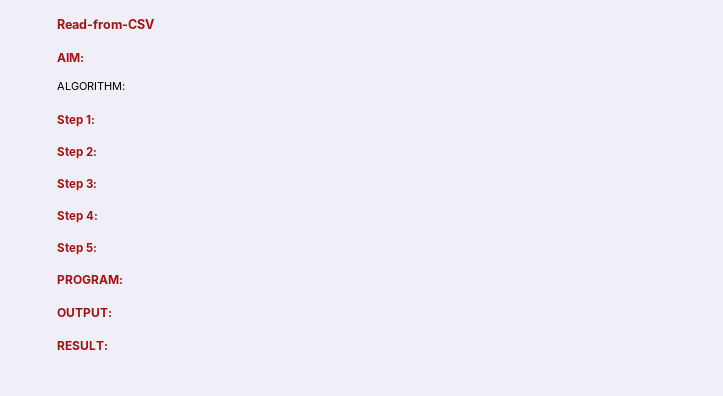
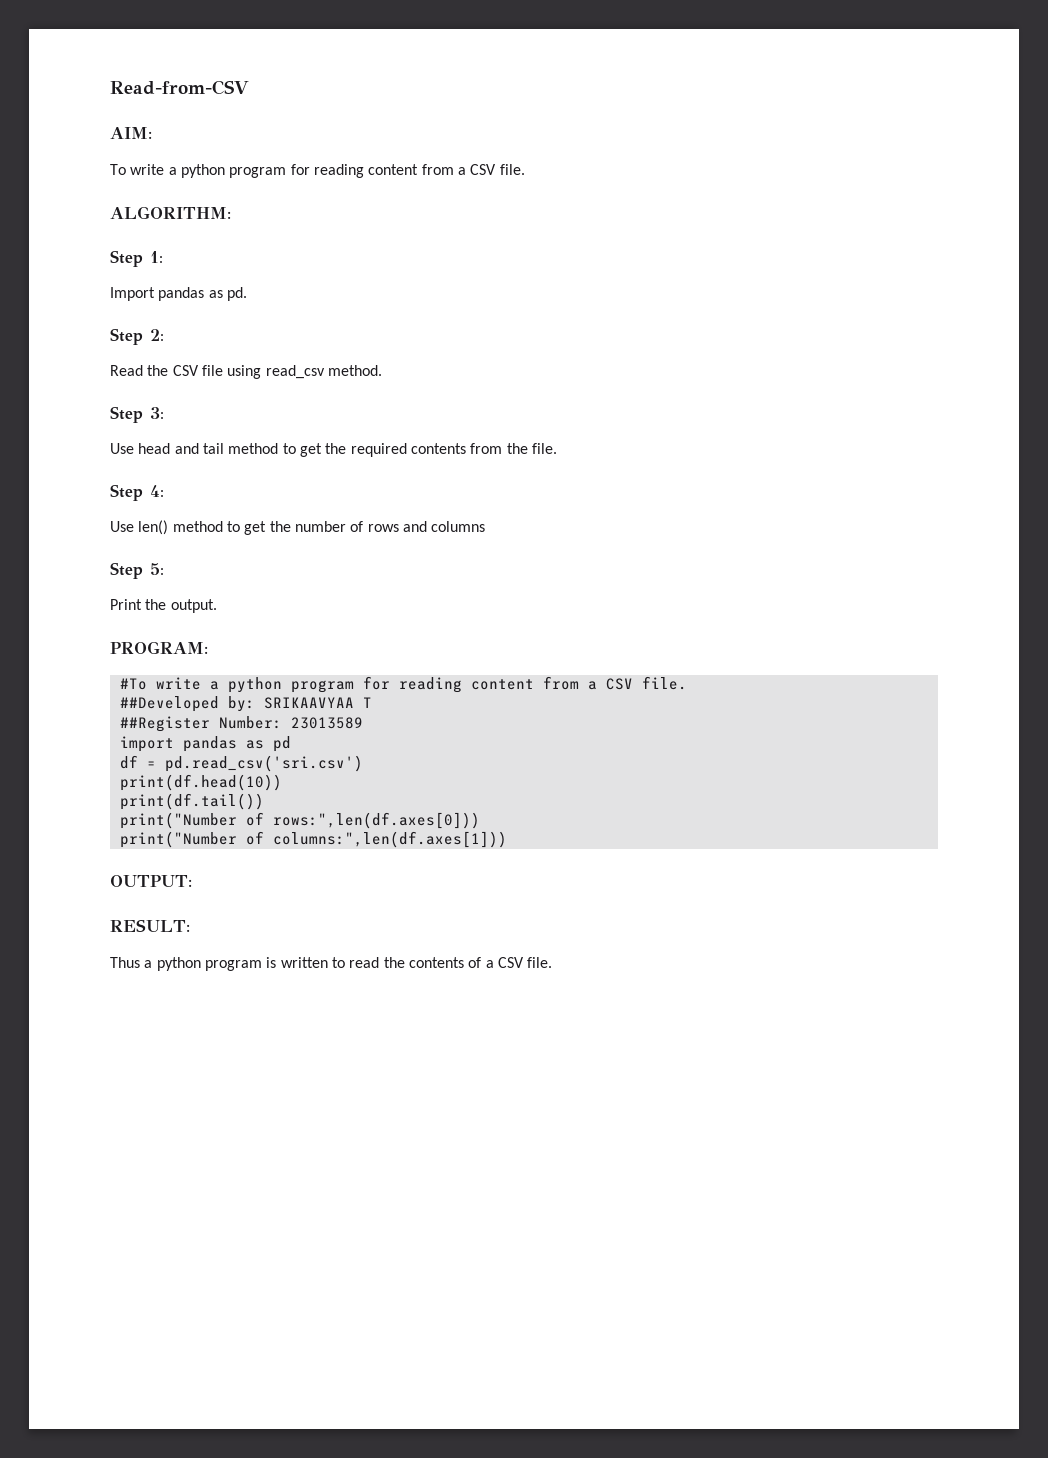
+ To write a python program for reading content from a CSV file.
  ALGORITHM:
  Step 1:
+ Import pandas as pd.
  Step 2:
+ Read the CSV file using read_csv method.
  Step 3:
+ Use head and tail method to get the required contents from the file.
  Step 4:
+ Use len() method to get the number of rows and columns
  Step 5:
+ Print the output.
  PROGRAM:
+ #To write a python program for reading content from a CSV file.
+ ##Developed by: SRIKAAVYAA T
+ ##Register Number: 23013589
+ import pandas as pd
+ df = pd.read_csv('sri.csv')
+ print(df.head(10))
+ print(df.tail())
+ print("Number of rows:",len(df.axes[0]))
+ print("Number of columns:",len(df.axes[1]))
  OUTPUT:
  RESULT:
+ Thus a python program is written to read the contents of a CSV file.

